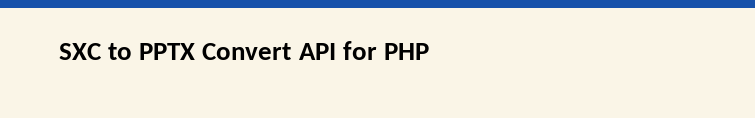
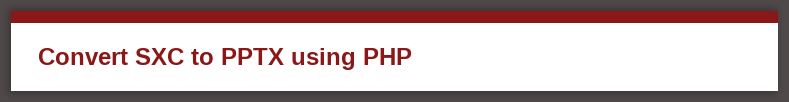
- SXC to PPTX Convert API for PHP
+ Convert SXC to PPTX using PHP

